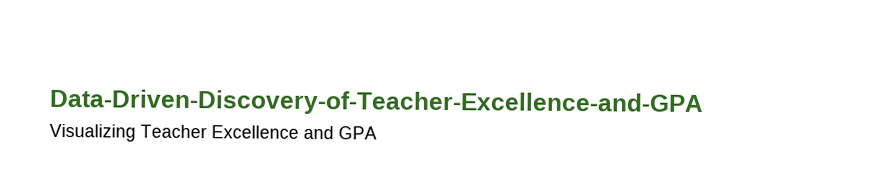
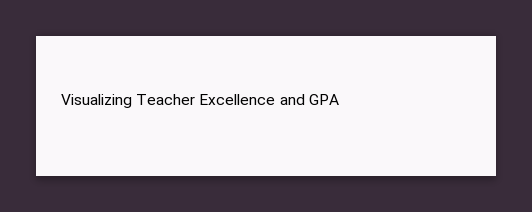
- Data-Driven-Discovery-of-Teacher-Excellence-and-GPA

